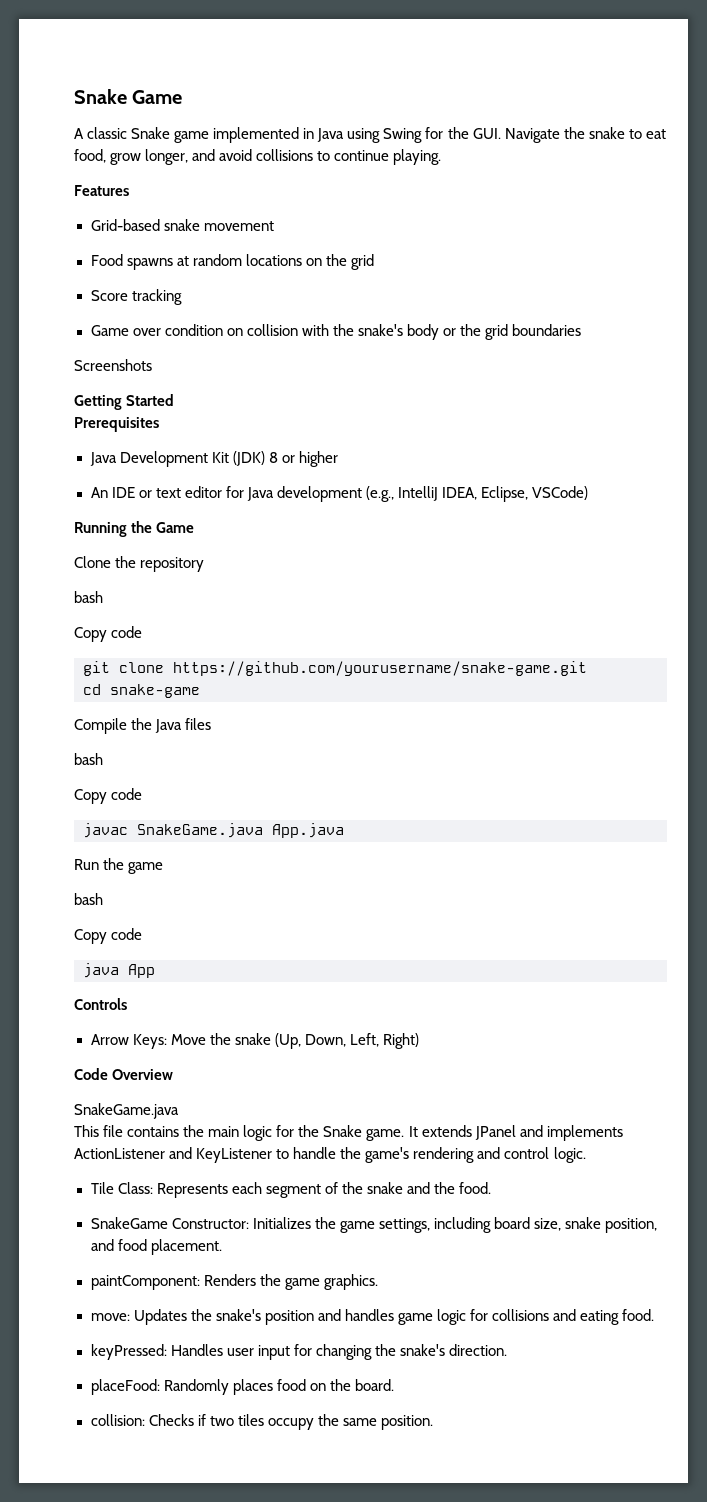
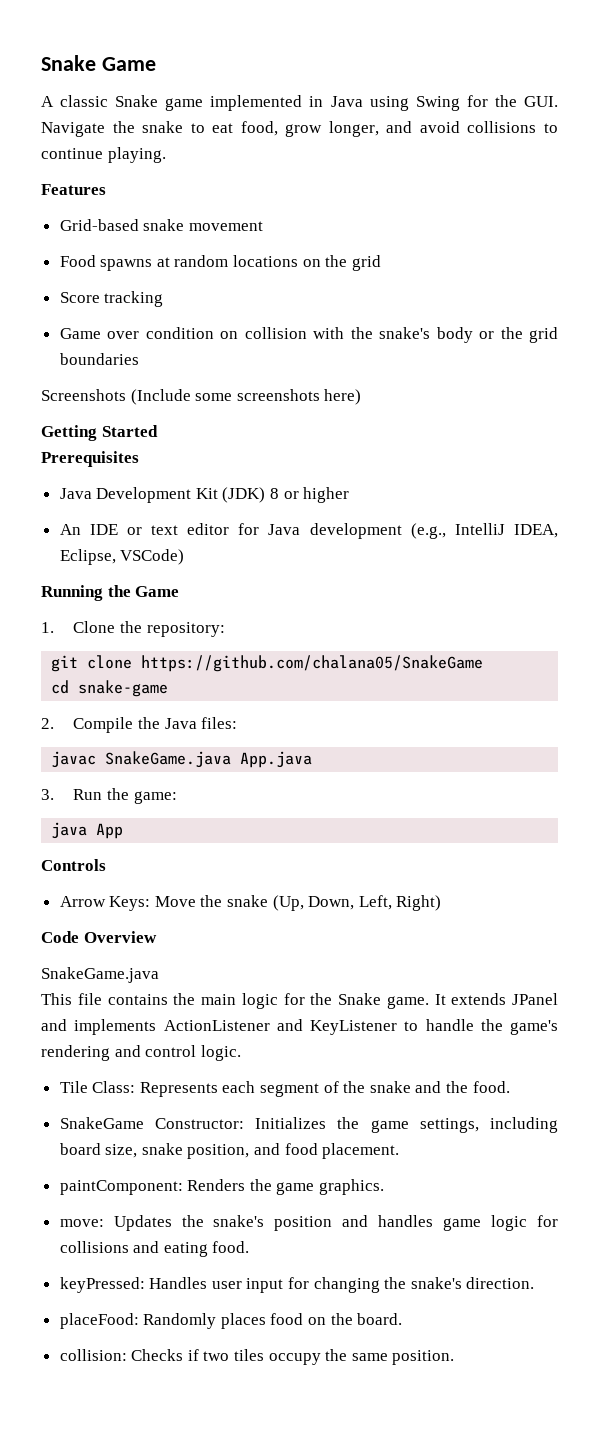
- Screenshots
+ Screenshots (Include some screenshots here)
- Clone the repository
- bash
- Copy code
+ 1. Clone the repository:
- git clone https://github.com/yourusername/snake-game.git
+ git clone https://github.com/chalana05/SnakeGame
- Compile the Java files
- bash
- Copy code
+ 2. Compile the Java files:
- Run the game
- bash
- Copy code
+ 3. Run the game:

